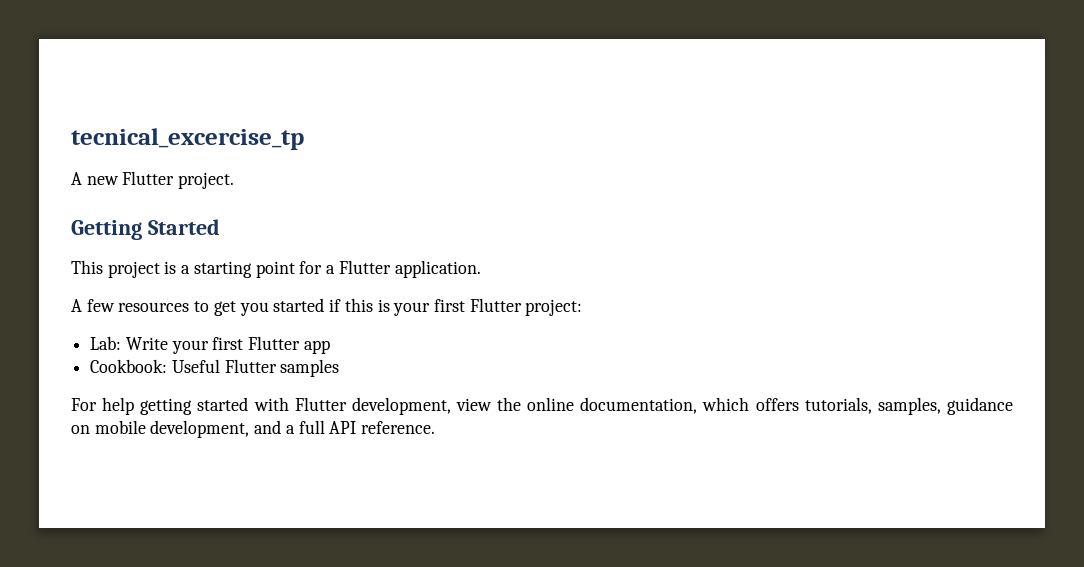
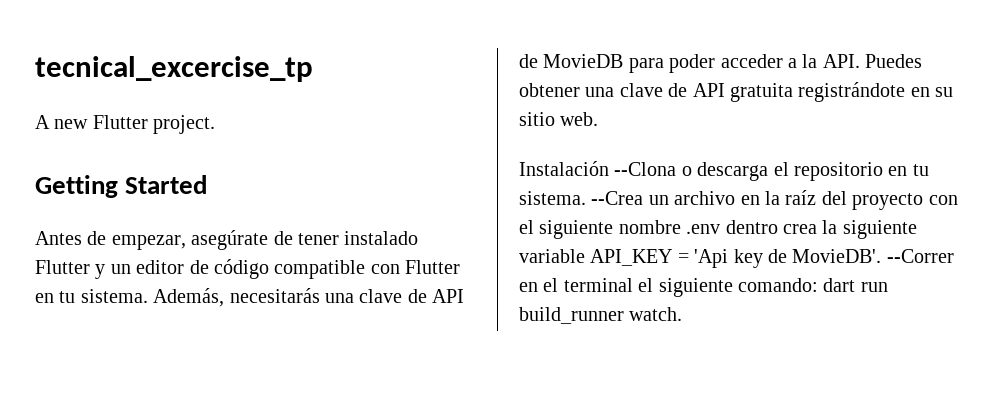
- This project is a starting point for a Flutter application.
- A few resources to get you started if this is your first Flutter project:
- Lab: Write your first Flutter app
- Cookbook: Useful Flutter samples
- For help getting started with Flutter development, view the online documentation, which offers tutorials, samples, guidance on mobile development, and a full API reference.
+ Antes de empezar, asegúrate de tener instalado Flutter y un editor de código compatible con Flutter en tu sistema. Además, necesitarás una clave de API de MovieDB para poder acceder a la API. Puedes obtener una clave de API gratuita registrándote en su sitio web.
+ Instalación --Clona o descarga el repositorio en tu sistema. --Crea un archivo en la raíz del proyecto con el siguiente nombre .env dentro crea la siguiente variable API_KEY = 'Api key de MovieDB'. --Correr en el terminal el siguiente comando: dart run build_runner watch.

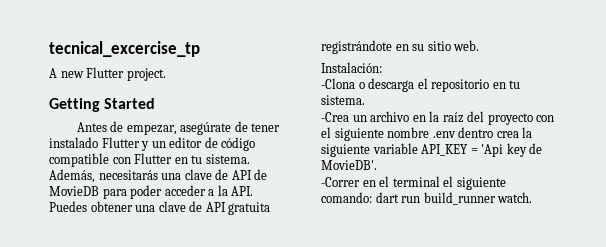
- Instalación --Clona o descarga el repositorio en tu sistema. --Crea un archivo en la raíz del proyecto con el siguiente nombre .env dentro crea la siguiente variable API_KEY = 'Api key de MovieDB'. --Correr en el terminal el siguiente comando: dart run build_runner watch.
+ Instalación:
+ -Clona o descarga el repositorio en tu sistema.
+ -Crea un archivo en la raíz del proyecto con el siguiente nombre .env dentro crea la siguiente variable API_KEY = 'Api key de MovieDB'.
+ -Correr en el terminal el siguiente comando: dart run build_runner watch.

